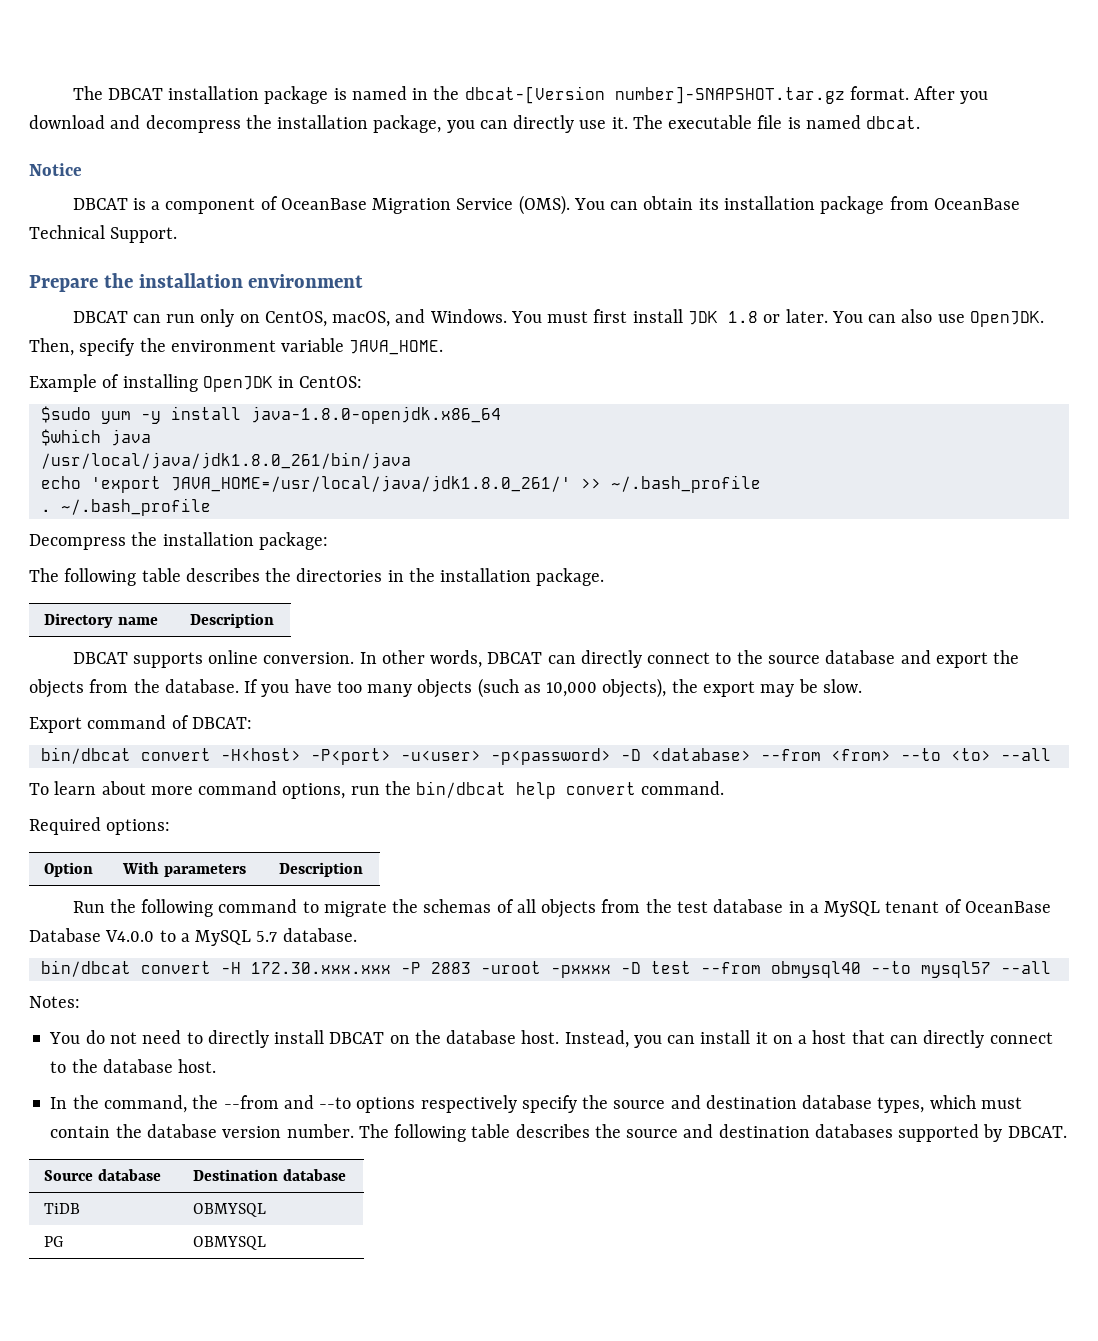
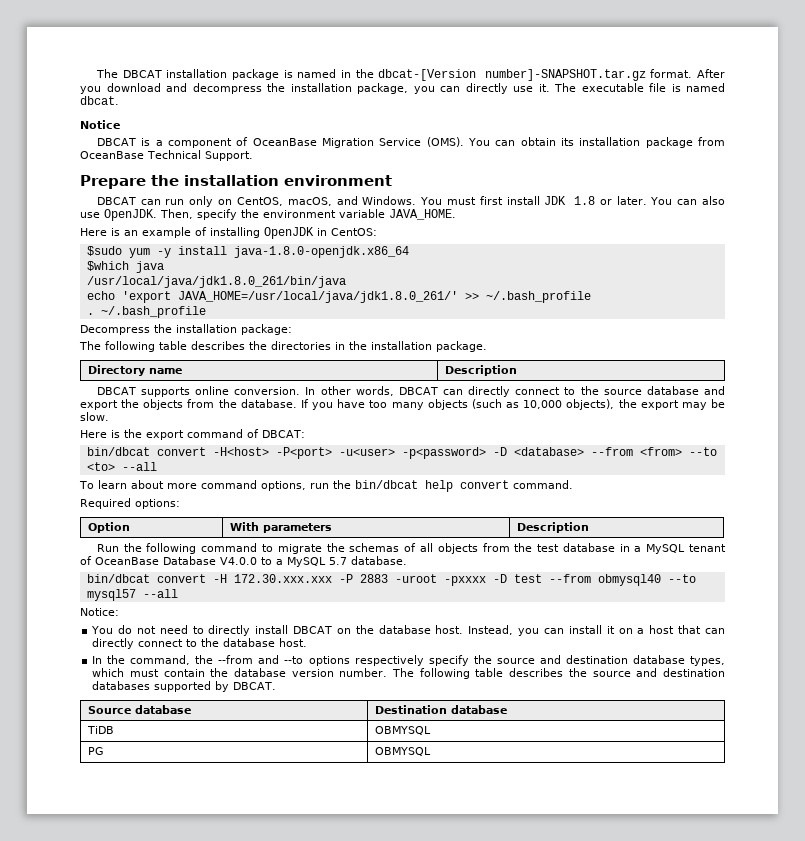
- Example of installing OpenJDK in CentOS:
+ Here is an example of installing OpenJDK in CentOS:
- Export command of DBCAT:
+ Here is the export command of DBCAT:
- Notes:
+ Notice:

